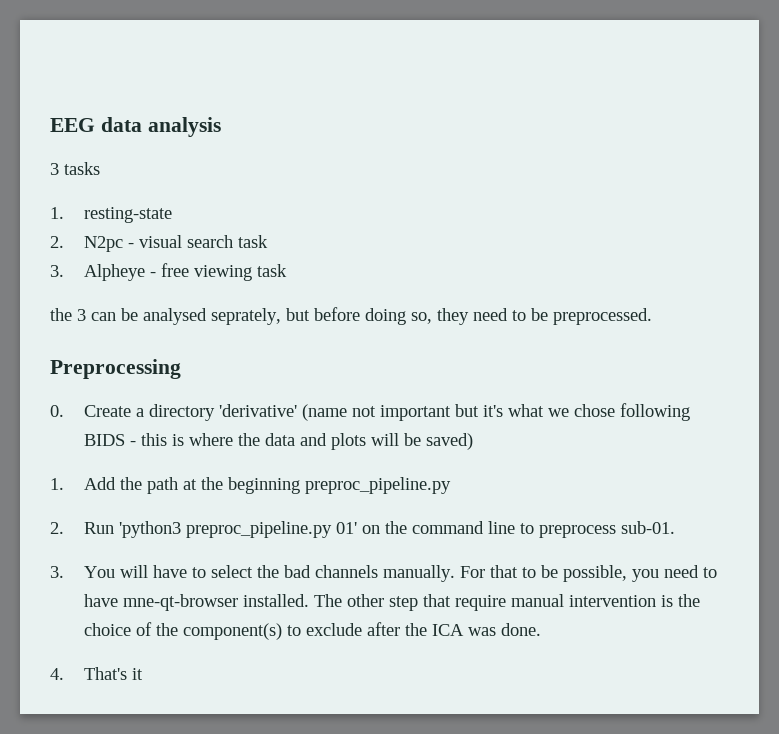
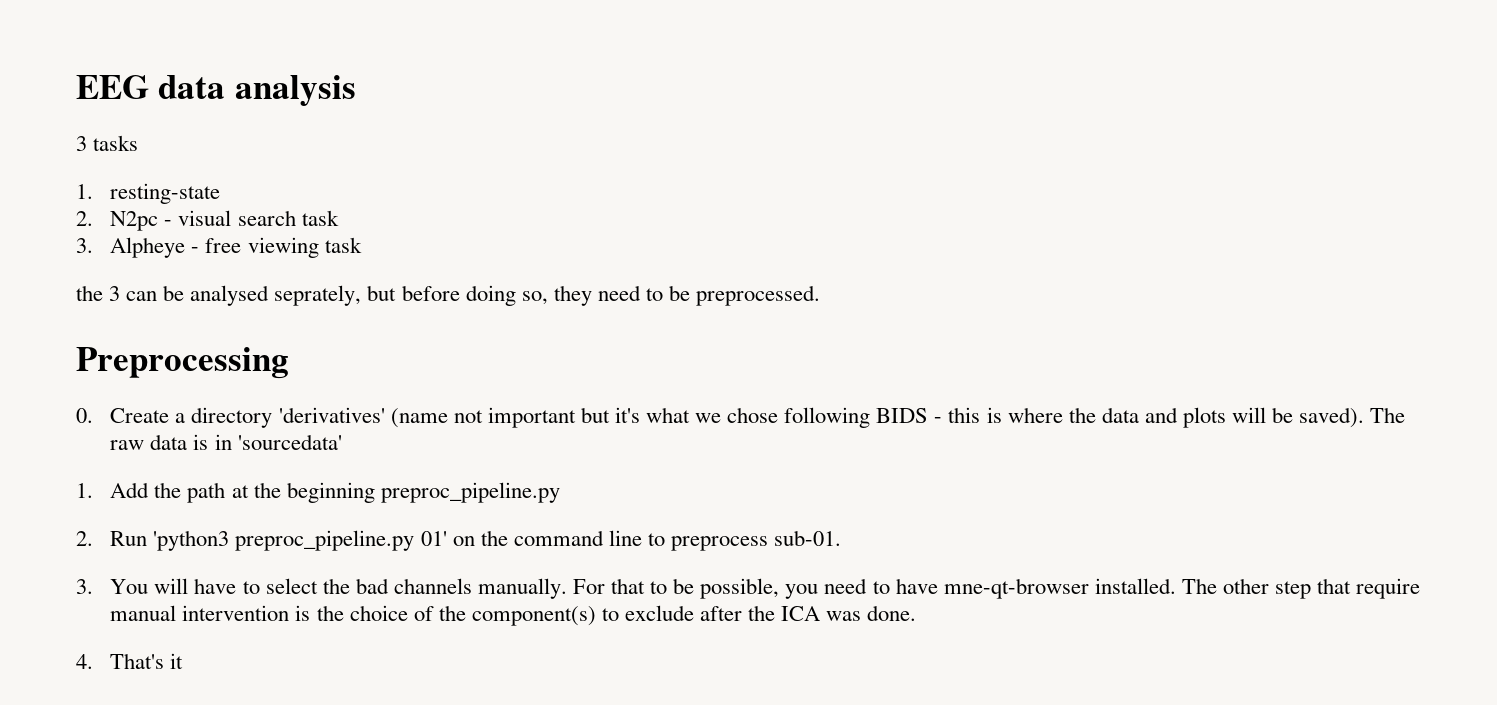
- 0. Create a directory 'derivative' (name not important but it's what we chose following BIDS - this is where the data and plots will be saved)
+ 0. Create a directory 'derivatives' (name not important but it's what we chose following BIDS - this is where the data and plots will be saved). The raw data is in 'sourcedata'

